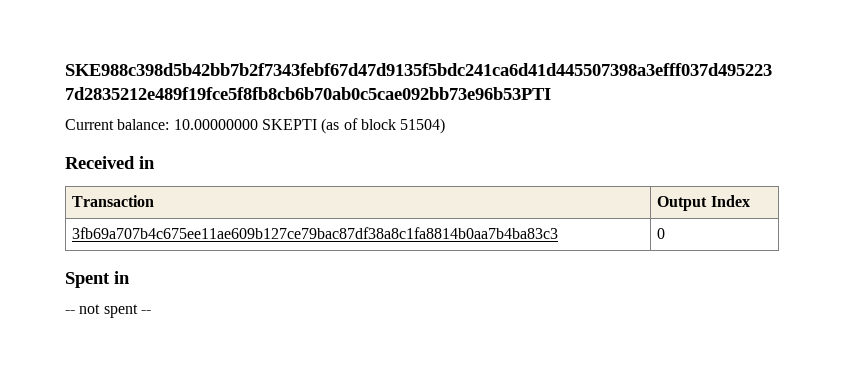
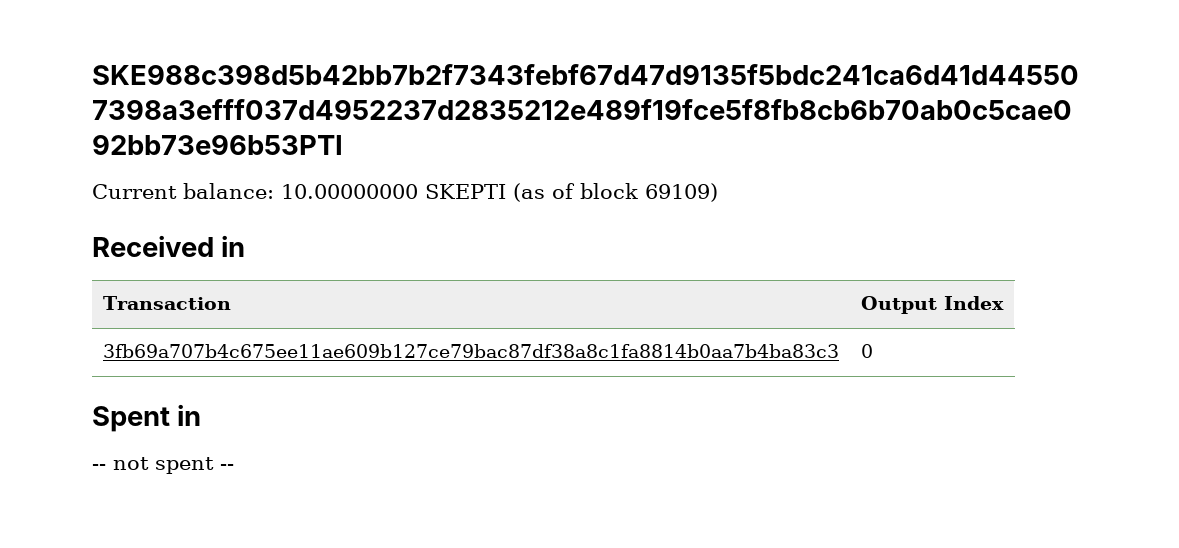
- Current balance: 10.00000000 SKEPTI (as of block 51504)
+ Current balance: 10.00000000 SKEPTI (as of block 69109)

